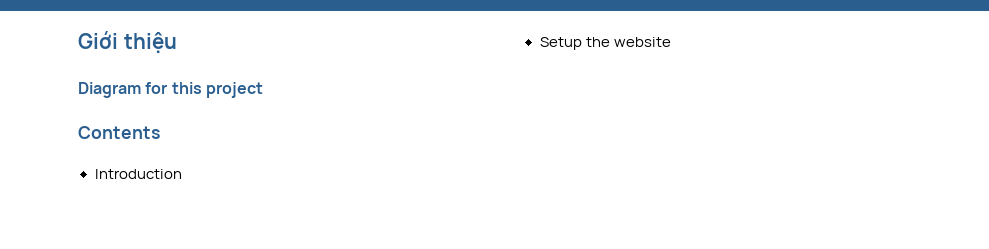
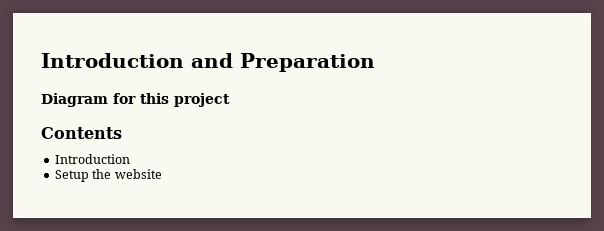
- Giới thiệu
+ Introduction and Preparation

